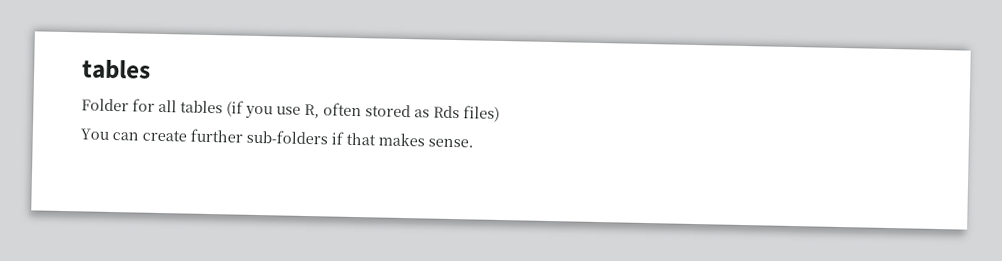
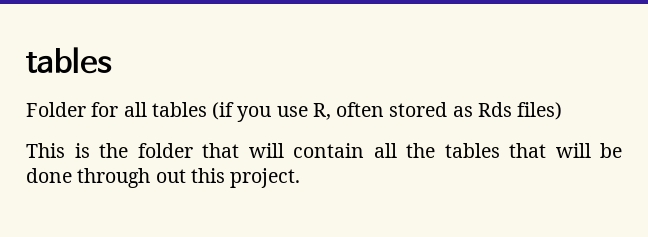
- You can create further sub-folders if that makes sense.
+ This is the folder that will contain all the tables that will be done through out this project.

